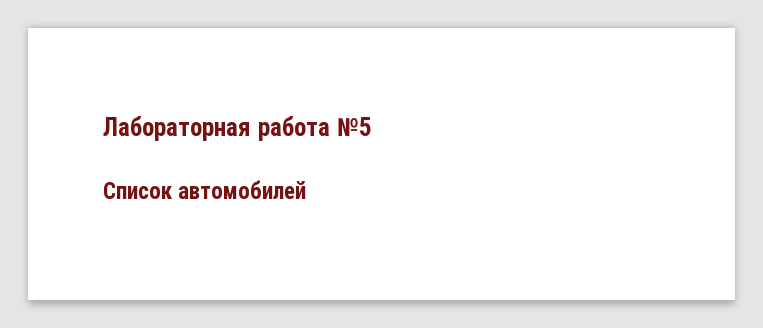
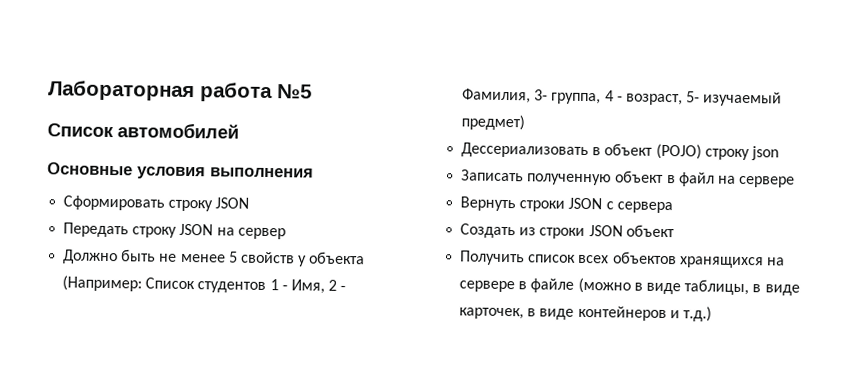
+ Основные условия выполнения
+ Сформировать строку JSON
+ Передать строку JSON на сервер
+ Должно быть не менее 5 свойств у объекта (Например: Список студентов 1 - Имя, 2 - Фамилия, 3- группа, 4 - возраст, 5- изучаемый предмет)
+ Дессериализовать в объект (POJO) строку json
+ Записать полученную объект в файл на сервере
+ Вернуть строки JSON с сервера
+ Создать из строки JSON объект
+ Получить список всех объектов хранящихся на сервере в файле (можно в виде таблицы, в виде карточек, в виде контейнеров и т.д.)

